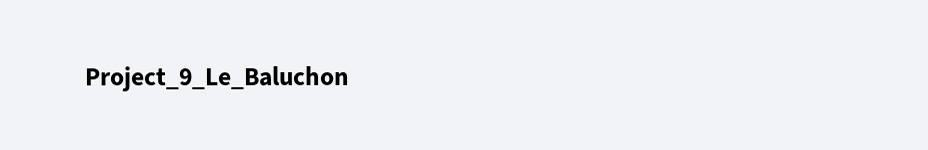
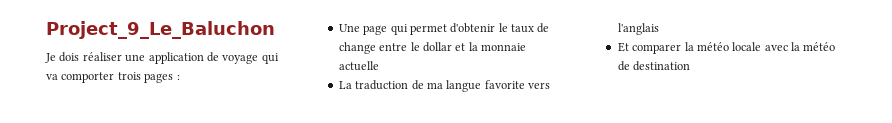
+ Je dois réaliser une application de voyage qui va comporter trois pages :
+ Une page qui permet d'obtenir le taux de change entre le dollar et la monnaie actuelle
+ La traduction de ma langue favorite vers l'anglais
+ Et comparer la météo locale avec la météo de destination

